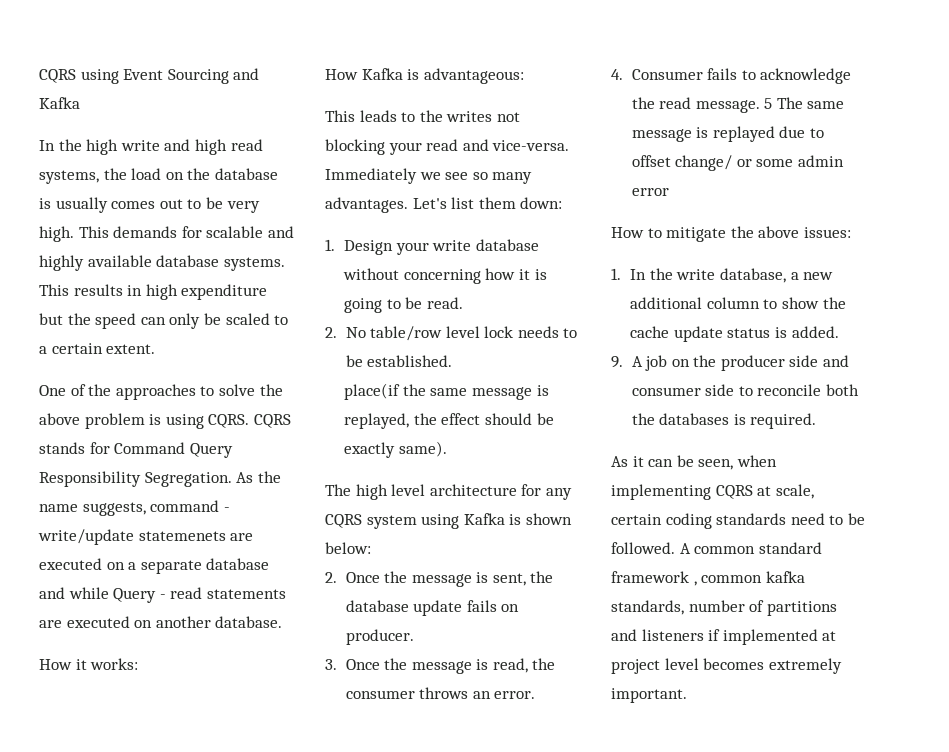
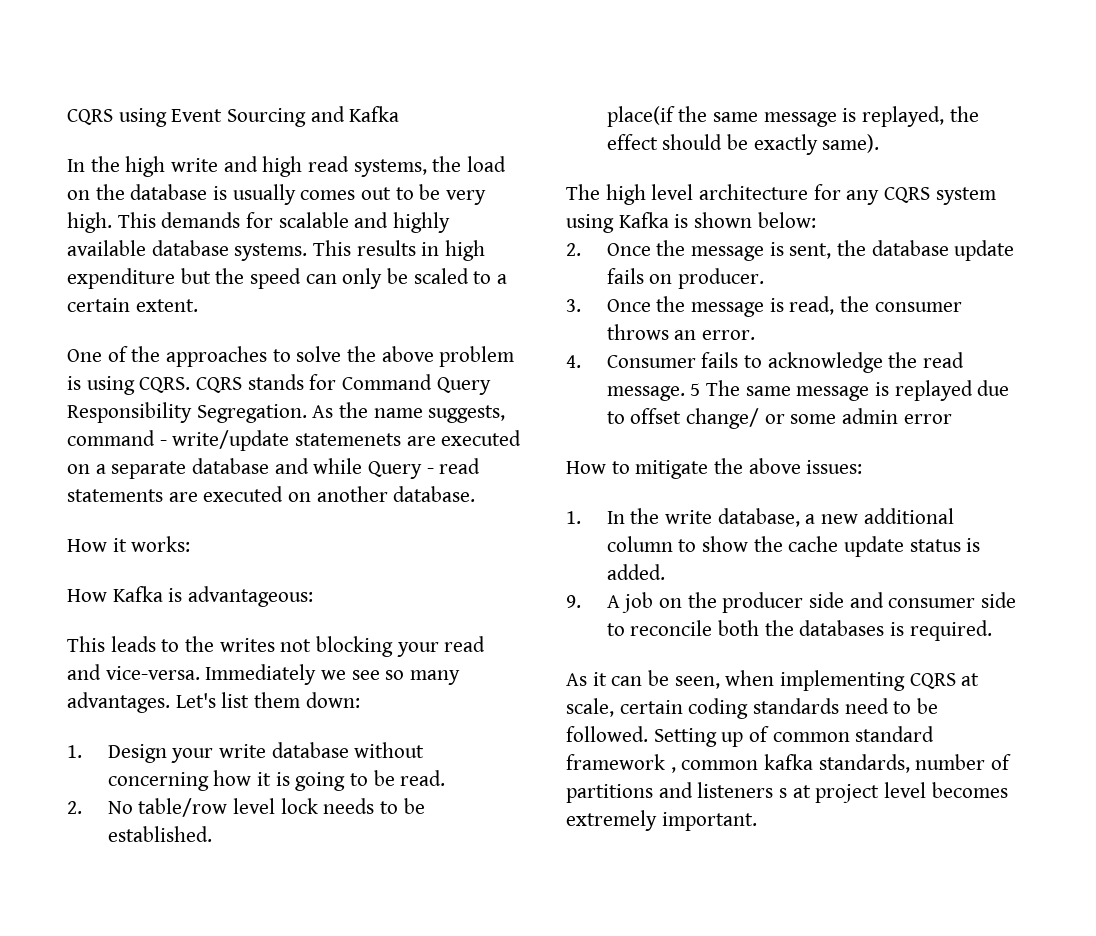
- A common standard framework , common kafka standards, number of partitions and listeners if implemented at project level becomes extremely important.
+ Setting up of common standard framework , common kafka standards, number of partitions and listeners s at project level becomes extremely important.

